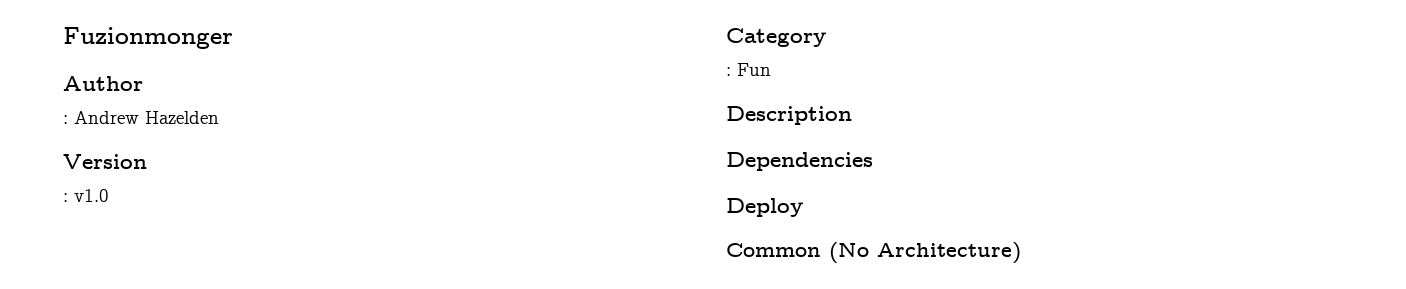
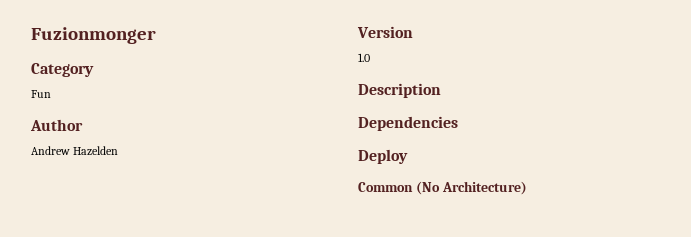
+ Category
+ Fun
- : Andrew Hazelden
+ Andrew Hazelden
- : v1.0
- Category
- : Fun
+ 1.0

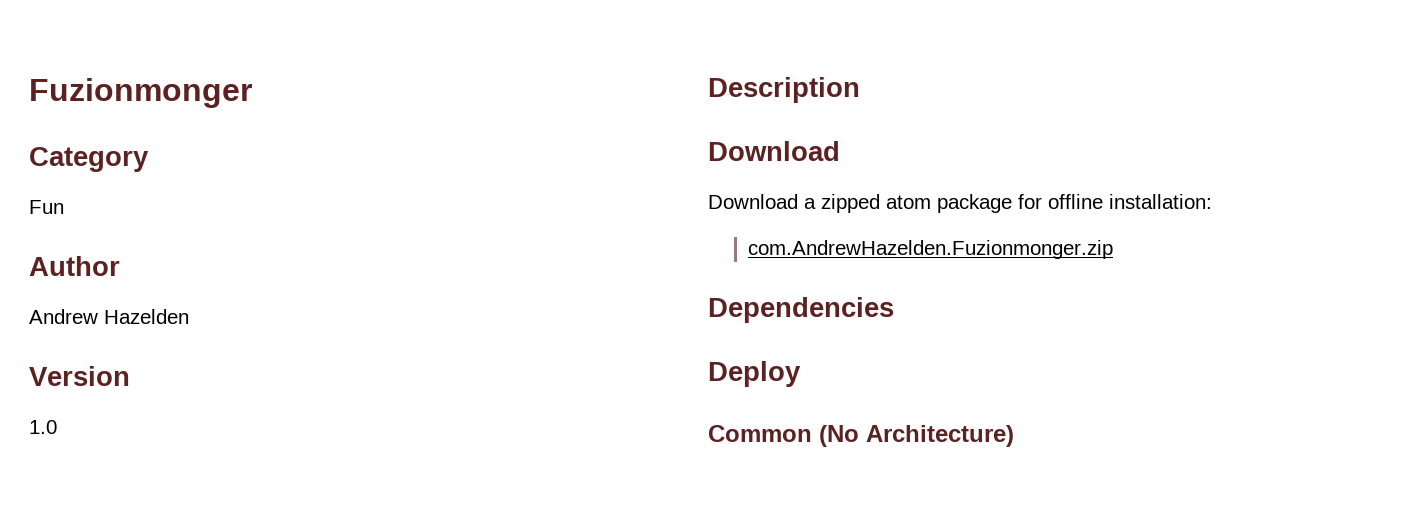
  Description
+ Download
+ Download a zipped atom package for offline installation:
+ com.AndrewHazelden.Fuzionmonger.zip

